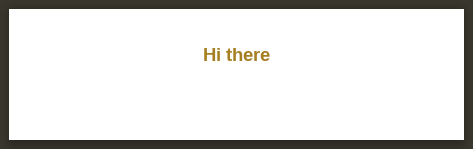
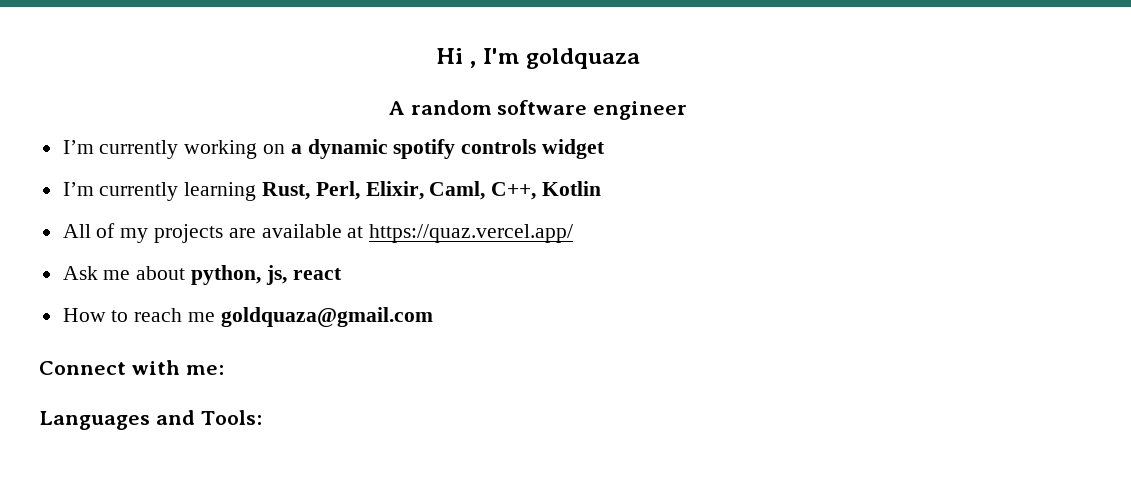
- Hi there
+ Hi , I'm goldquaza
+ A random software engineer
+ I’m currently working on a dynamic spotify controls widget
+ I’m currently learning Rust, Perl, Elixir, Caml, C++, Kotlin
+ All of my projects are available at https://quaz.vercel.app/
+ Ask me about python, js, react
+ How to reach me goldquaza@gmail.com
+ Connect with me:
+ Languages and Tools:

